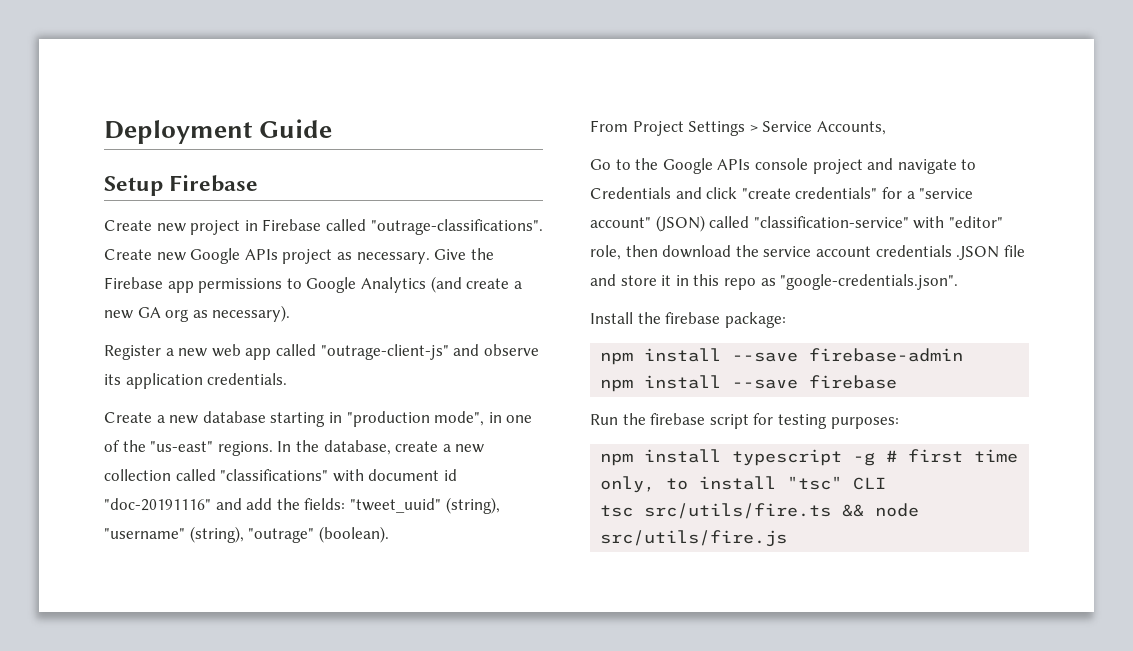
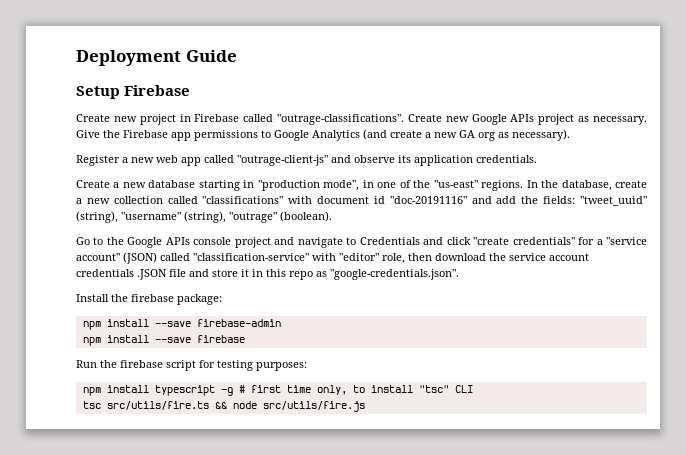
- From Project Settings > Service Accounts,

